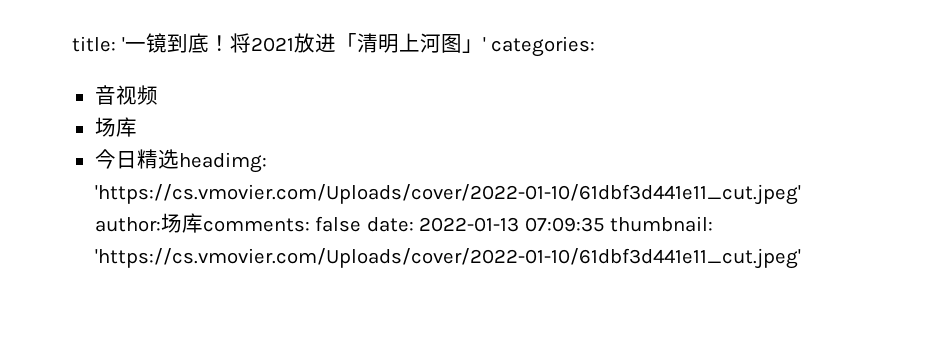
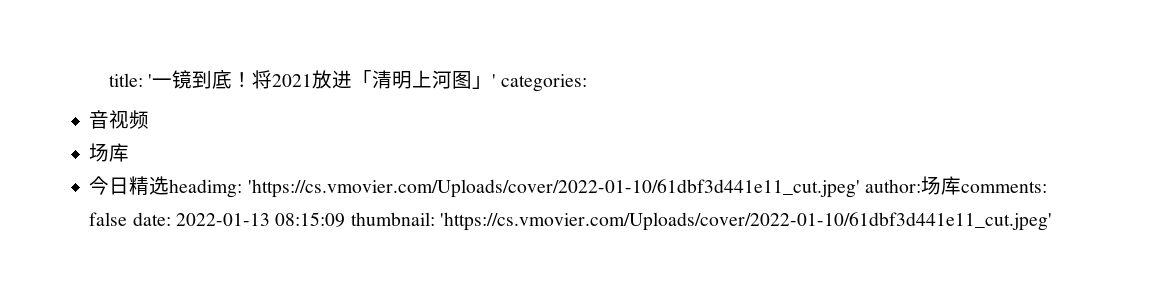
- 今日精选headimg: 'https://cs.vmovier.com/Uploads/cover/2022-01-10/61dbf3d441e11_cut.jpeg' author:场库comments: false date: 2022-01-13 07:09:35 thumbnail: 'https://cs.vmovier.com/Uploads/cover/2022-01-10/61dbf3d441e11_cut.jpeg'
+ 今日精选headimg: 'https://cs.vmovier.com/Uploads/cover/2022-01-10/61dbf3d441e11_cut.jpeg' author:场库comments: false date: 2022-01-13 08:15:09 thumbnail: 'https://cs.vmovier.com/Uploads/cover/2022-01-10/61dbf3d441e11_cut.jpeg'

